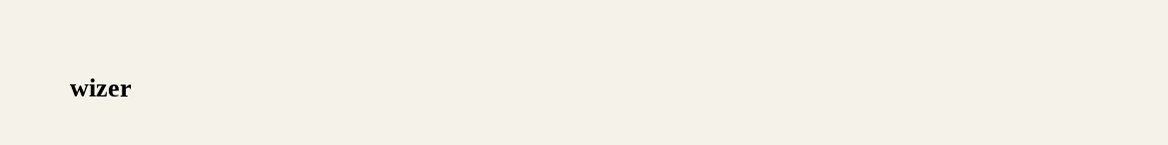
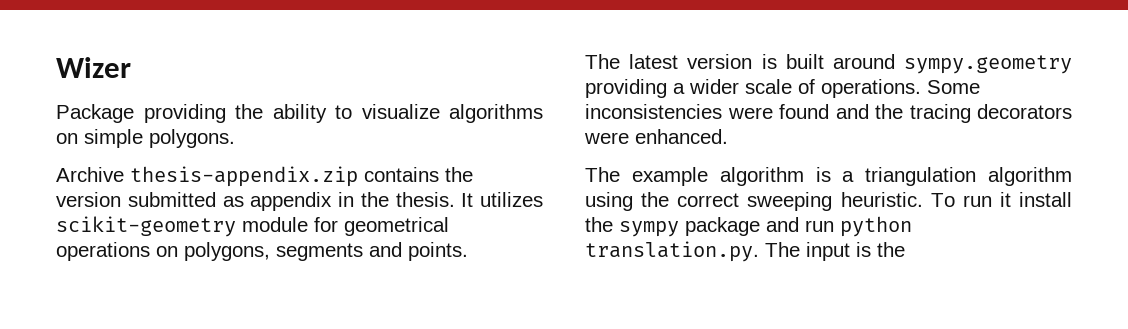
- wizer
+ Wizer
+ Package providing the ability to visualize algorithms on simple polygons.
+ Archive thesis-appendix.zip contains the version submitted as appendix in the thesis. It utilizes scikit-geometry module for geometrical operations on polygons, segments and points.
+ The latest version is built around sympy.geometry providing a wider scale of operations. Some inconsistencies were found and the tracing decorators were enhanced.
+ The example algorithm is a triangulation algorithm using the correct sweeping heuristic. To run it install the sympy package and run python translation.py. The input is the

